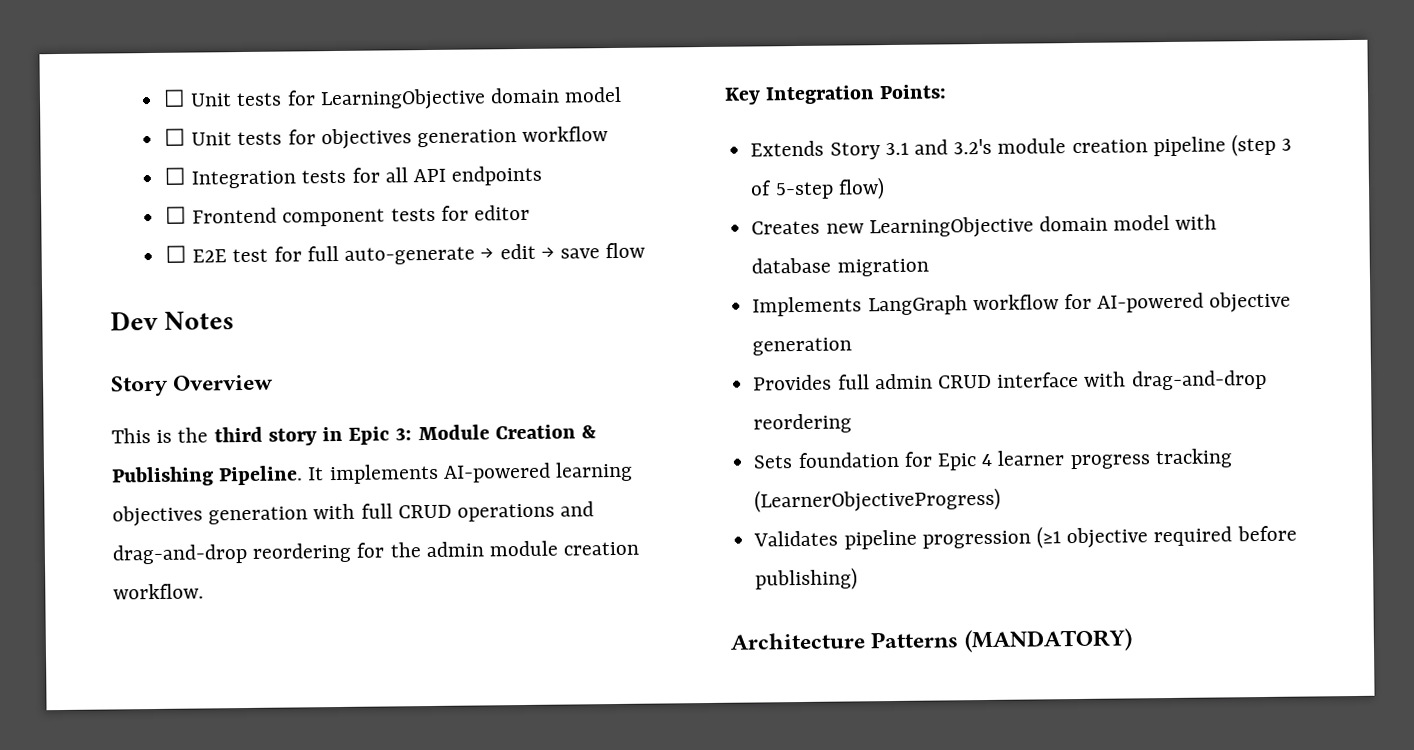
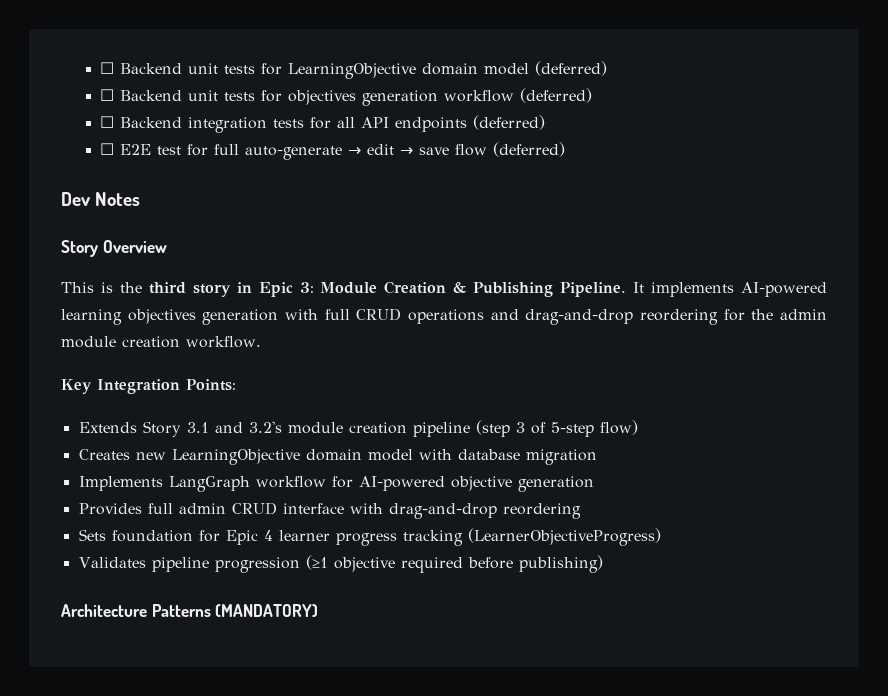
- ☐ Unit tests for LearningObjective domain model
- ☐ Unit tests for objectives generation workflow
- ☐ Integration tests for all API endpoints
- ☐ Frontend component tests for editor
+ ☐ Backend unit tests for LearningObjective domain model (deferred)
+ ☐ Backend unit tests for objectives generation workflow (deferred)
+ ☐ Backend integration tests for all API endpoints (deferred)
- ☐ E2E test for full auto-generate → edit → save flow
+ ☐ E2E test for full auto-generate → edit → save flow (deferred)

